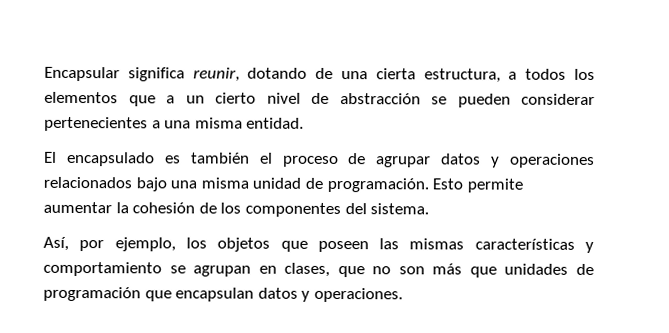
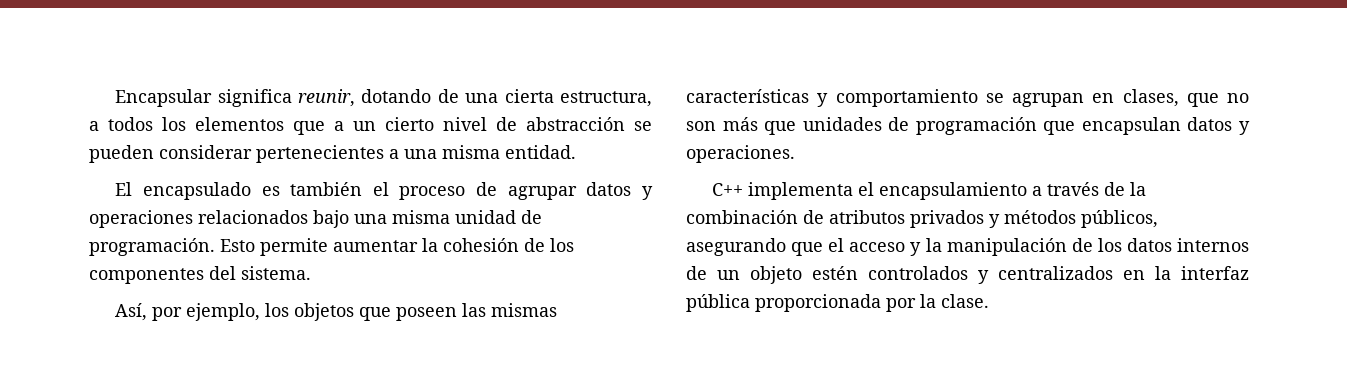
+ C++ implementa el encapsulamiento a través de la combinación de atributos privados y métodos públicos, asegurando que el acceso y la manipulación de los datos internos de un objeto estén controlados y centralizados en la interfaz pública proporcionada por la clase.

